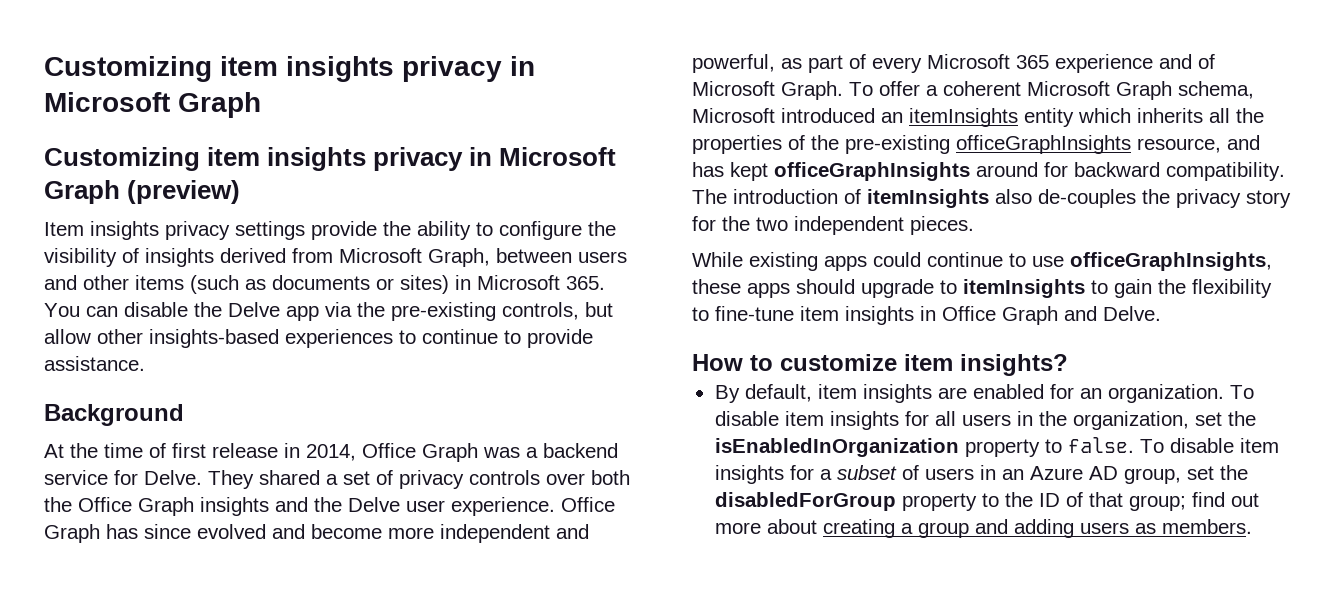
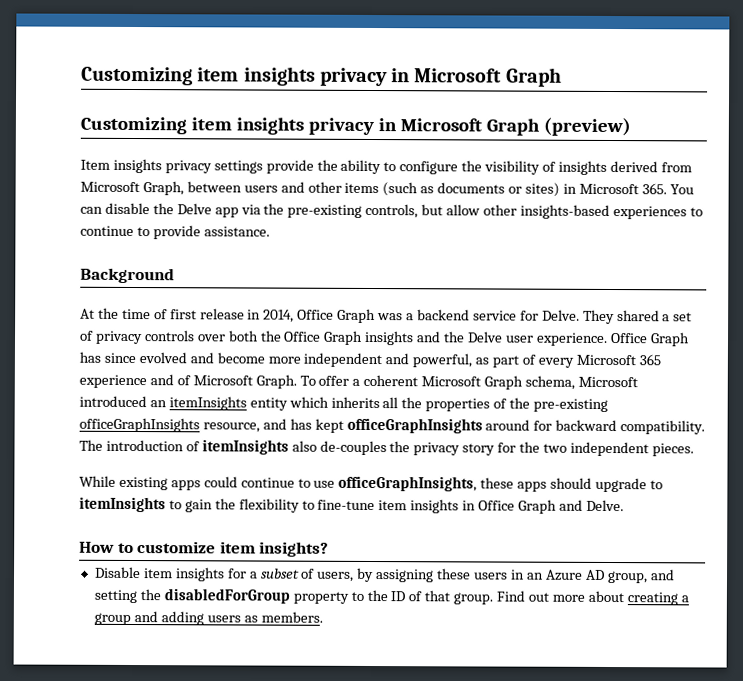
- By default, item insights are enabled for an organization. To disable item insights for all users in the organization, set the isEnabledInOrganization property to false. To disable item insights for a subset of users in an Azure AD group, set the disabledForGroup property to the ID of that group; find out more about creating a group and adding users as members.
+ Disable item insights for a subset of users, by assigning these users in an Azure AD group, and setting the disabledForGroup property to the ID of that group. Find out more about creating a group and adding users as members.

